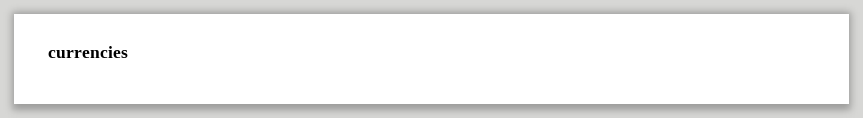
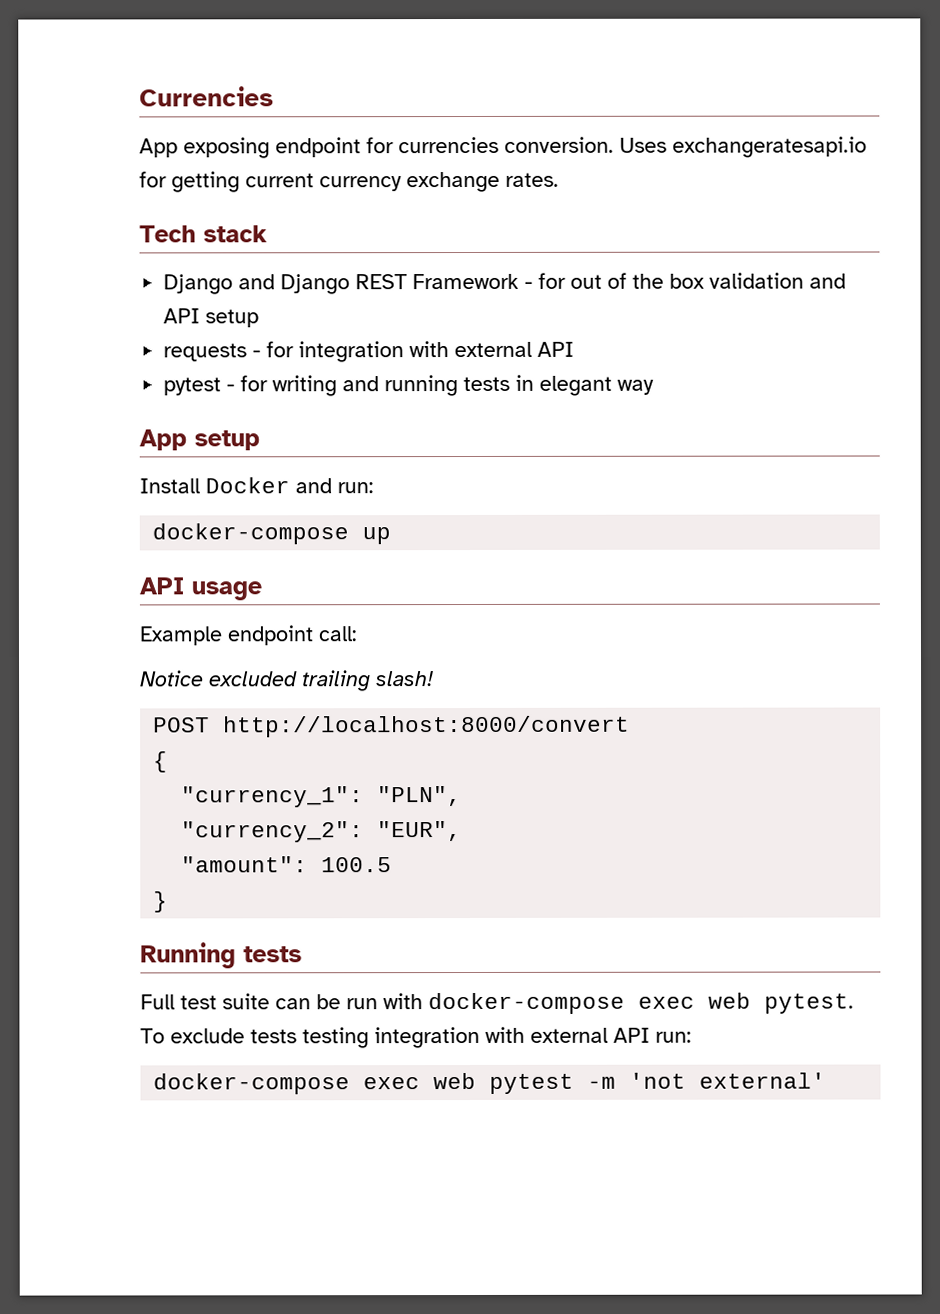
- currencies
+ Currencies
+ App exposing endpoint for currencies conversion. Uses exchangeratesapi.io for getting current currency exchange rates.
+ Tech stack
+ Django and Django REST Framework - for out of the box validation and API setup
+ requests - for integration with external API
+ pytest - for writing and running tests in elegant way
+ App setup
+ Install Docker and run:
+ docker-compose up
+ API usage
+ Example endpoint call:
+ Notice excluded trailing slash!
+ POST http://localhost:8000/convert
+ {
+ "currency_1": "PLN",
+ "currency_2": "EUR",
+ "amount": 100.5
+ }
+ Running tests
+ Full test suite can be run with docker-compose exec web pytest. To exclude tests testing integration with external API run:
+ docker-compose exec web pytest -m 'not external'

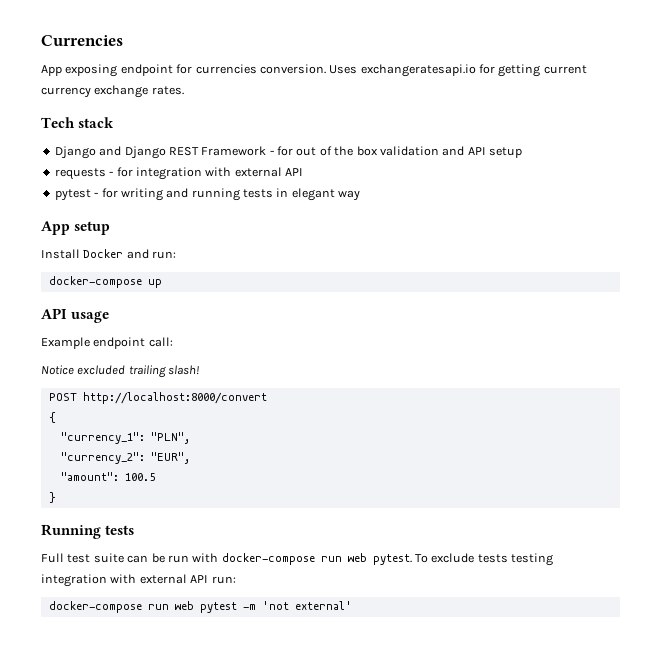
- Full test suite can be run with docker-compose exec web pytest.
+ Full test suite can be run with docker-compose run web pytest.
- docker-compose exec web pytest -m 'not external'
+ docker-compose run web pytest -m 'not external'

